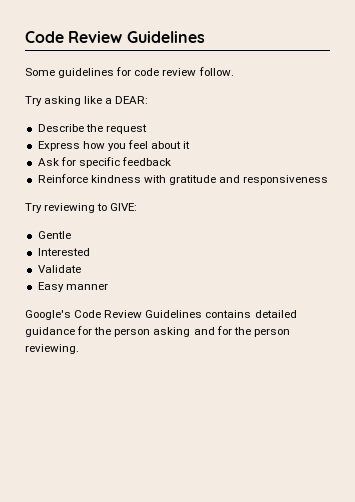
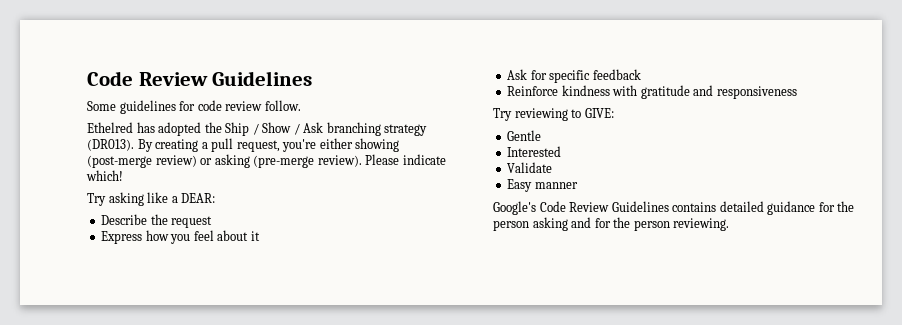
+ Ethelred has adopted the Ship / Show / Ask branching strategy (DR013). By creating a pull request, you're either showing (post-merge review) or asking (pre-merge review). Please indicate which!

